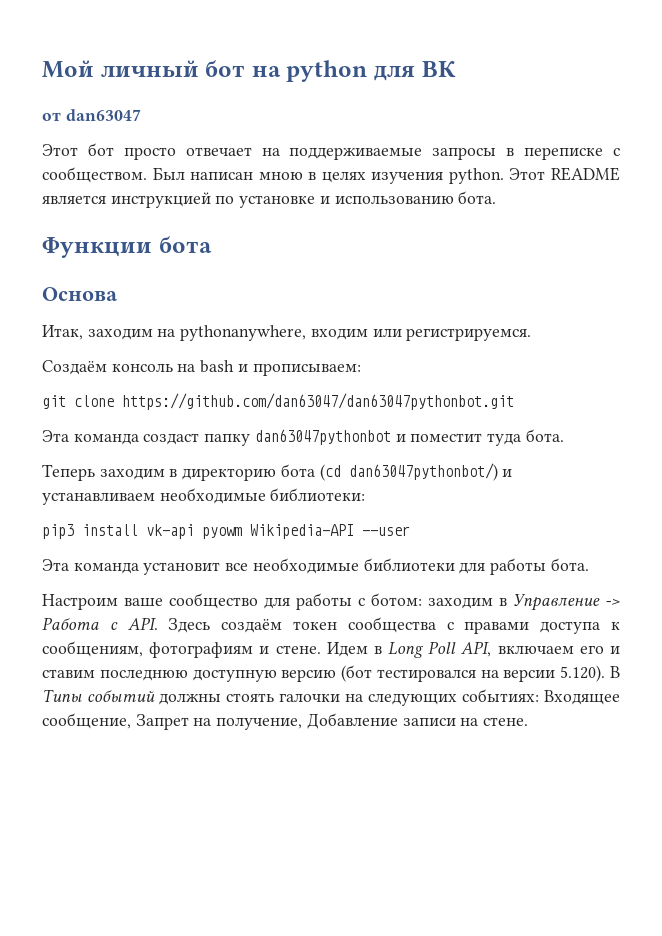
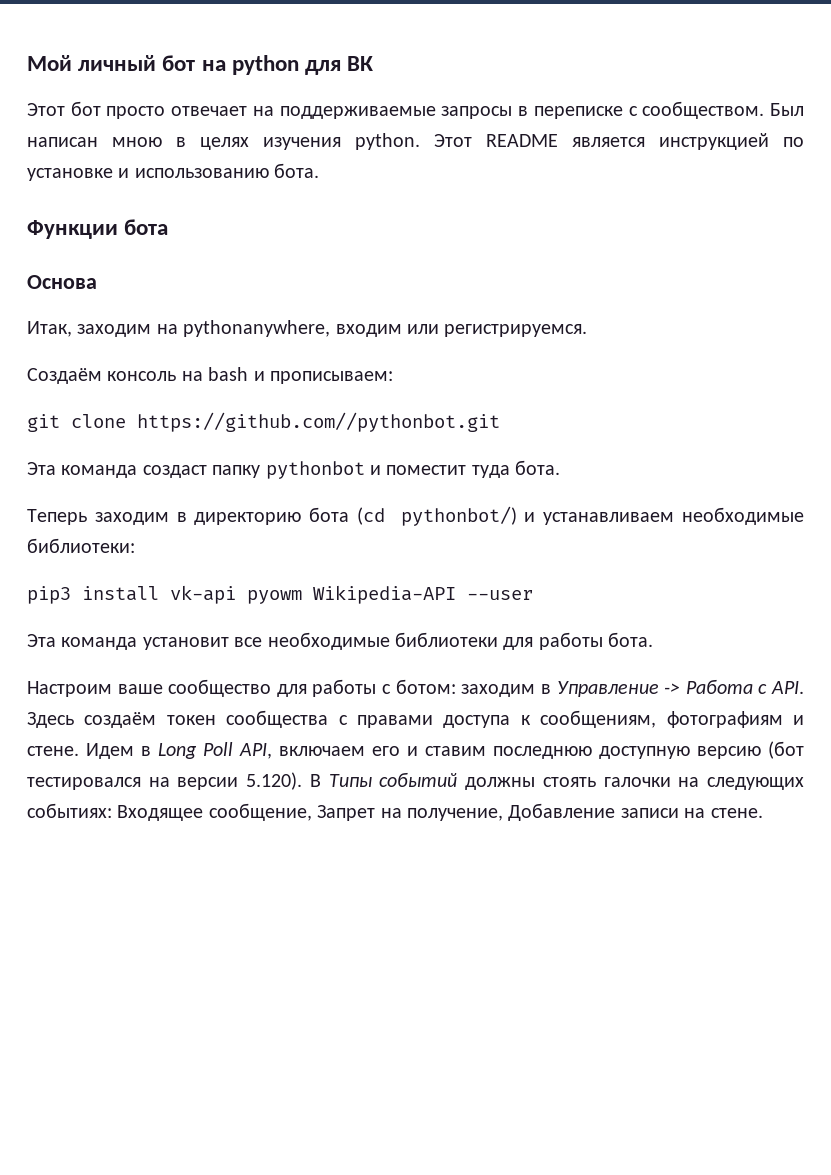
- от dan63047
- git clone https://github.com/dan63047/dan63047pythonbot.git
+ git clone https://github.com//pythonbot.git
- Эта команда создаст папку dan63047pythonbot и поместит туда бота.
+ Эта команда создаст папку pythonbot и поместит туда бота.
- Теперь заходим в директорию бота (cd dan63047pythonbot/) и устанавливаем необходимые библиотеки:
+ Теперь заходим в директорию бота (cd pythonbot/) и устанавливаем необходимые библиотеки:

